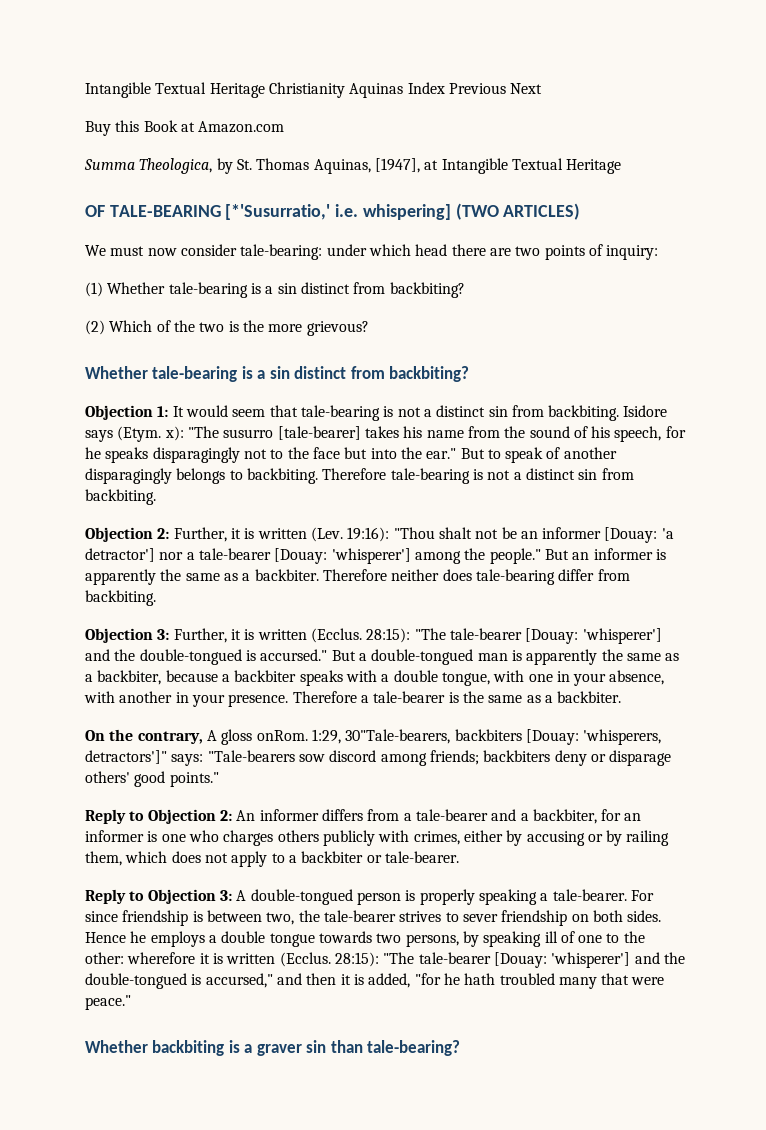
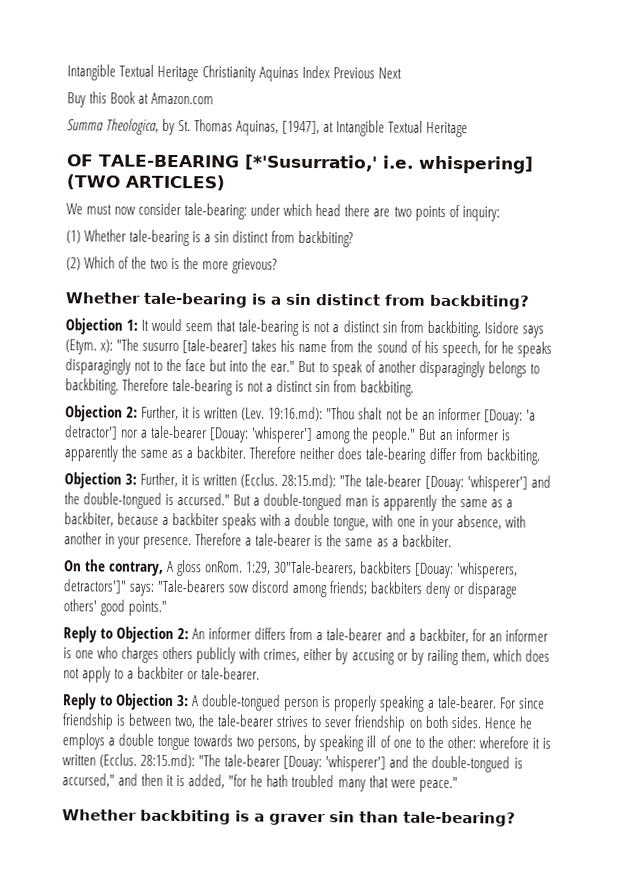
- Objection 2: Further, it is written (Lev. 19:16): "Thou shalt not be an informer [Douay: 'a detractor'] nor a tale-bearer [Douay: 'whisperer'] among the people."
+ Objection 2: Further, it is written (Lev. 19:16.md): "Thou shalt not be an informer [Douay: 'a detractor'] nor a tale-bearer [Douay: 'whisperer'] among the people."
- 28:15): "The tale-bearer [Douay: 'whisperer'] and the double-tongued is accursed."
+ 28:15.md): "The tale-bearer [Douay: 'whisperer'] and the double-tongued is accursed."
- 28:15): "The tale-bearer [Douay: 'whisperer'] and the double-tongued is accursed," and then it is added, "for he hath troubled many that were peace."
+ 28:15.md): "The tale-bearer [Douay: 'whisperer'] and the double-tongued is accursed," and then it is added, "for he hath troubled many that were peace."

